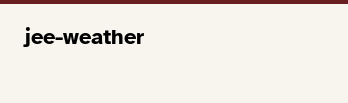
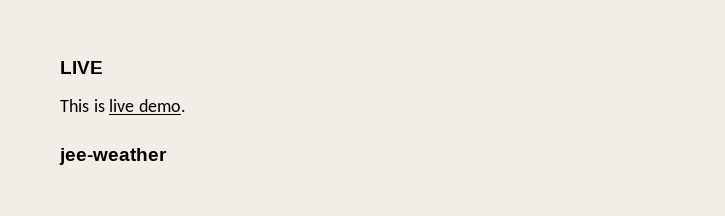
+ LIVE
+ This is live demo.

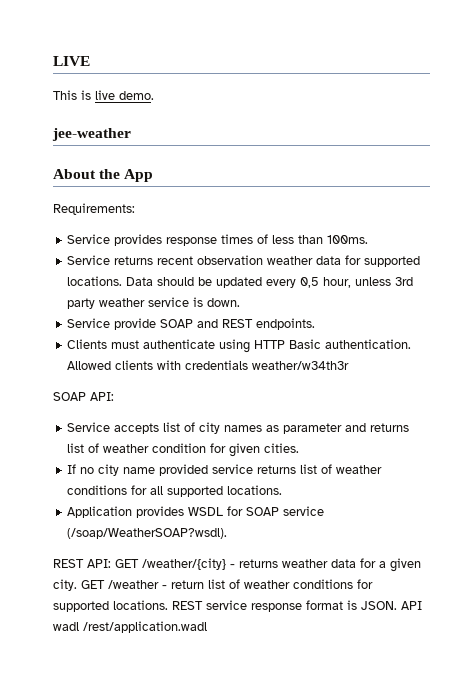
+ About the App
+ Requirements:
+ Service provides response times of less than 100ms.
+ Service returns recent observation weather data for supported locations. Data should be updated every 0,5 hour, unless 3rd party weather service is down.
+ Service provide SOAP and REST endpoints.
+ Clients must authenticate using HTTP Basic authentication. Allowed clients with credentials weather/w34th3r
+ SOAP API:
+ Service accepts list of city names as parameter and returns list of weather condition for given cities.
+ If no city name provided service returns list of weather conditions for all supported locations.
+ Application provides WSDL for SOAP service (/soap/WeatherSOAP?wsdl).
+ REST API: GET /weather/{city} - returns weather data for a given city. GET /weather - return list of weather conditions for supported locations. REST service response format is JSON. API wadl /rest/application.wadl

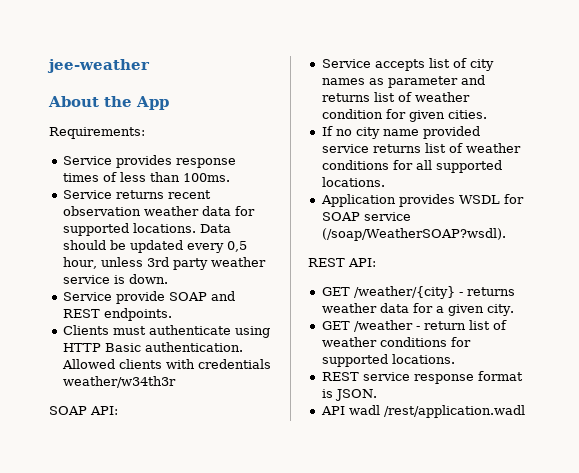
- LIVE
- This is live demo.
- REST API: GET /weather/{city} - returns weather data for a given city. GET /weather - return list of weather conditions for supported locations. REST service response format is JSON. API wadl /rest/application.wadl
+ REST API:
+ GET /weather/{city} - returns weather data for a given city.
+ GET /weather - return list of weather conditions for supported locations.
+ REST service response format is JSON.
+ API wadl /rest/application.wadl

